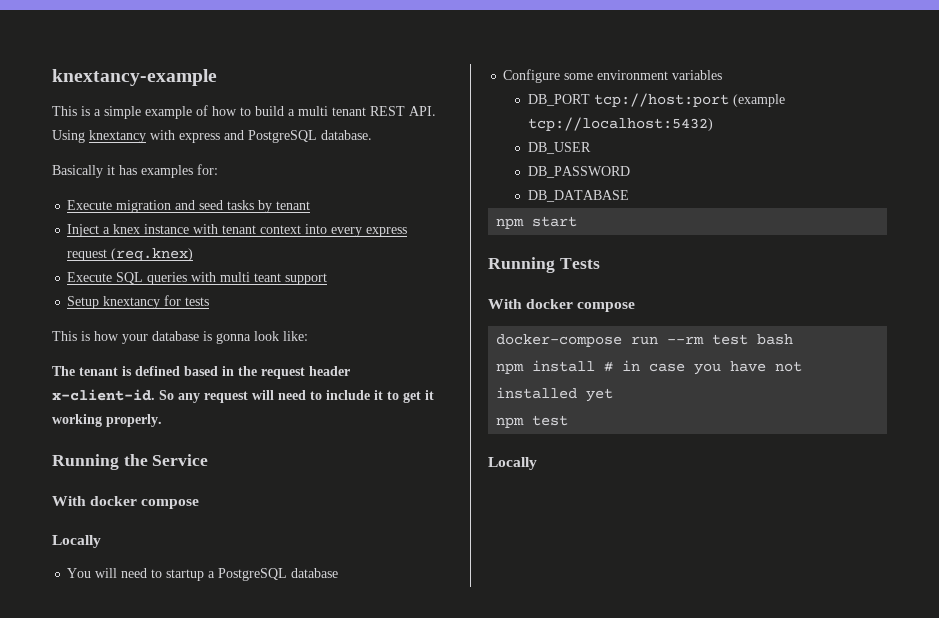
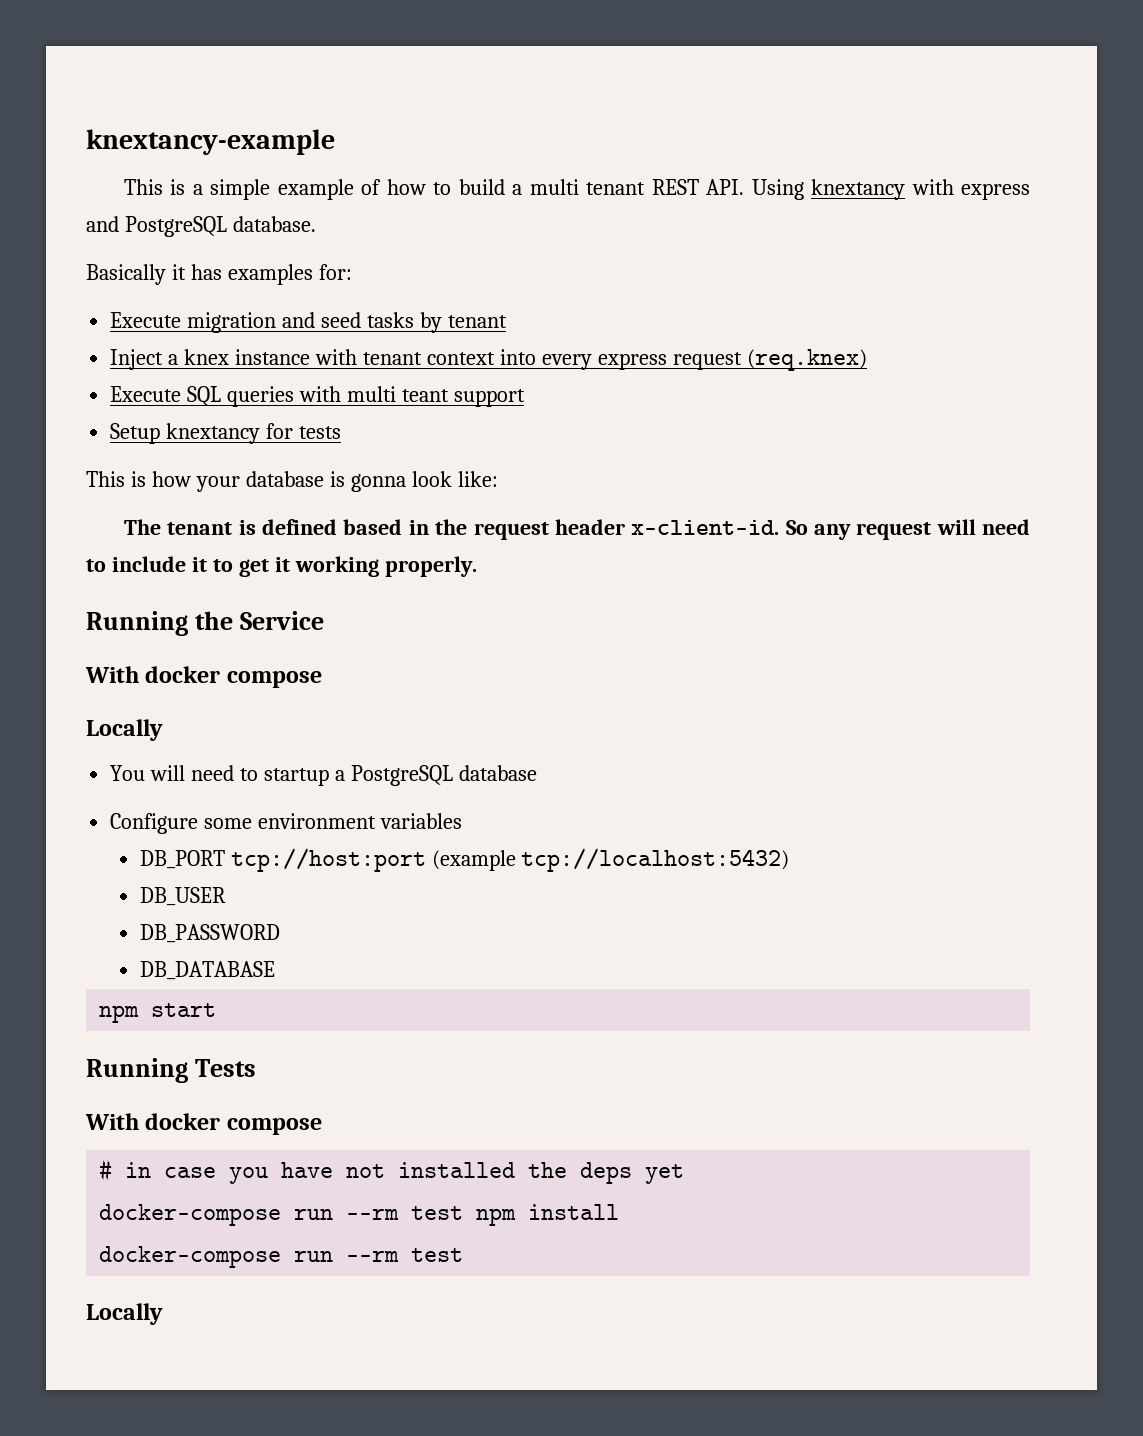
- docker-compose run --rm test bash
- npm install # in case you have not installed yet
+ # in case you have not installed the deps yet
- npm test
+ docker-compose run --rm test npm install
+ docker-compose run --rm test

